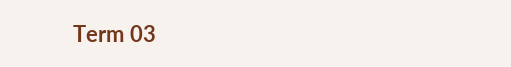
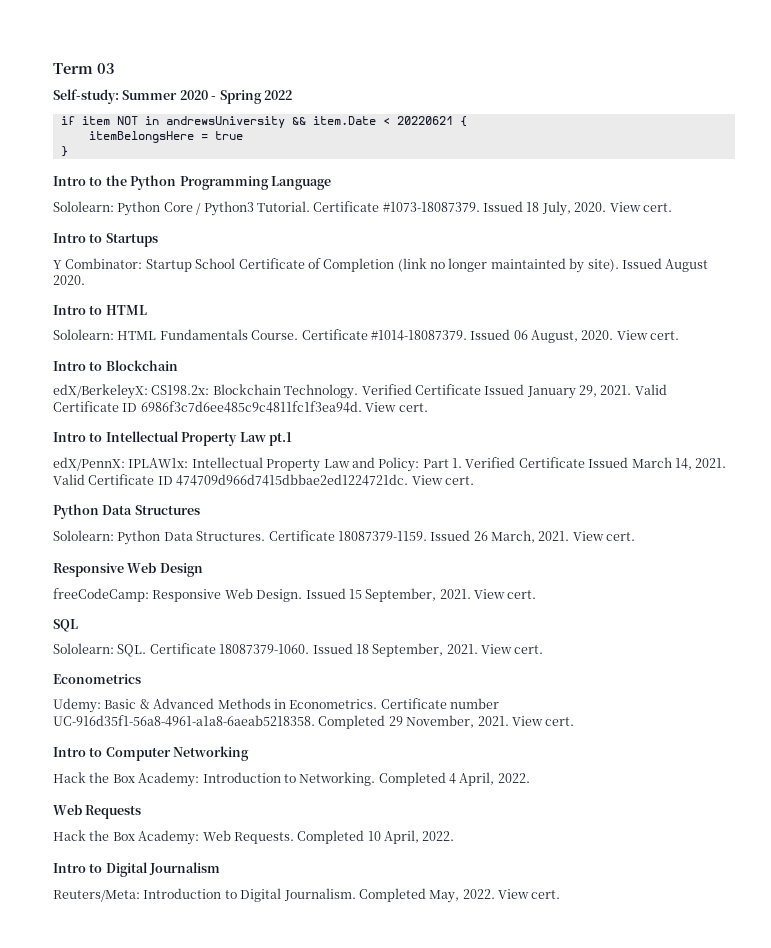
+ Self-study: Summer 2020 - Spring 2022
+ if item NOT in andrewsUniversity && item.Date < 20220621 {
+ itemBelongsHere = true
+ }
+ Intro to the Python Programming Language
+ Sololearn: Python Core / Python3 Tutorial. Certificate #1073-18087379. Issued 18 July, 2020. View cert.
+ Intro to Startups
+ Y Combinator: Startup School Certificate of Completion (link no longer maintainted by site). Issued August 2020.
+ Intro to HTML
+ Sololearn: HTML Fundamentals Course. Certificate #1014-18087379. Issued 06 August, 2020. View cert.
+ Intro to Blockchain
+ edX/BerkeleyX: CS198.2x: Blockchain Technology. Verified Certificate Issued January 29, 2021. Valid Certificate ID 6986f3c7d6ee485c9c4811fc1f3ea94d. View cert.
+ Intro to Intellectual Property Law pt.1
+ edX/PennX: IPLAW1x: Intellectual Property Law and Policy: Part 1. Verified Certificate Issued March 14, 2021. Valid Certificate ID 474709d966d7415dbbae2ed1224721dc. View cert.
+ Python Data Structures
+ Sololearn: Python Data Structures. Certificate 18087379-1159. Issued 26 March, 2021. View cert.
+ Responsive Web Design
+ freeCodeCamp: Responsive Web Design. Issued 15 September, 2021. View cert.
+ SQL
+ Sololearn: SQL. Certificate 18087379-1060. Issued 18 September, 2021. View cert.
+ Econometrics
+ Udemy: Basic & Advanced Methods in Econometrics. Certificate number UC-916d35f1-56a8-4961-a1a8-6aeab5218358. Completed 29 November, 2021. View cert.
+ Intro to Computer Networking
+ Hack the Box Academy: Introduction to Networking. Completed 4 April, 2022.
+ Web Requests
+ Hack the Box Academy: Web Requests. Completed 10 April, 2022.
+ Intro to Digital Journalism
+ Reuters/Meta: Introduction to Digital Journalism. Completed May, 2022. View cert.

